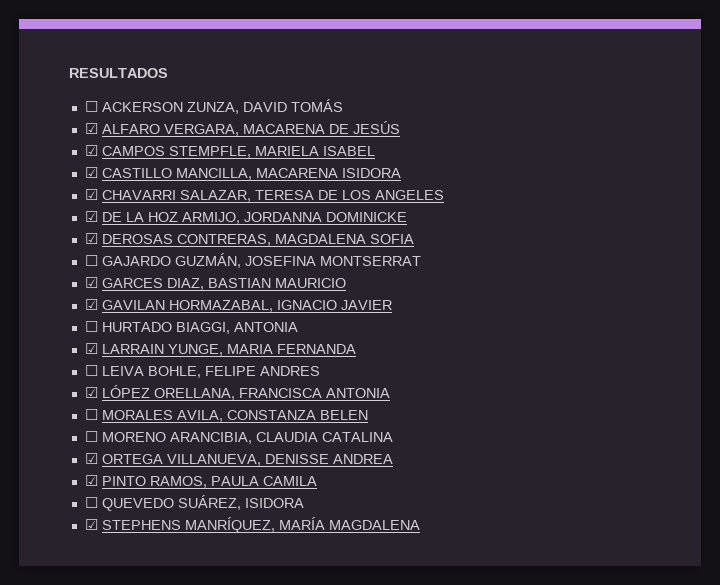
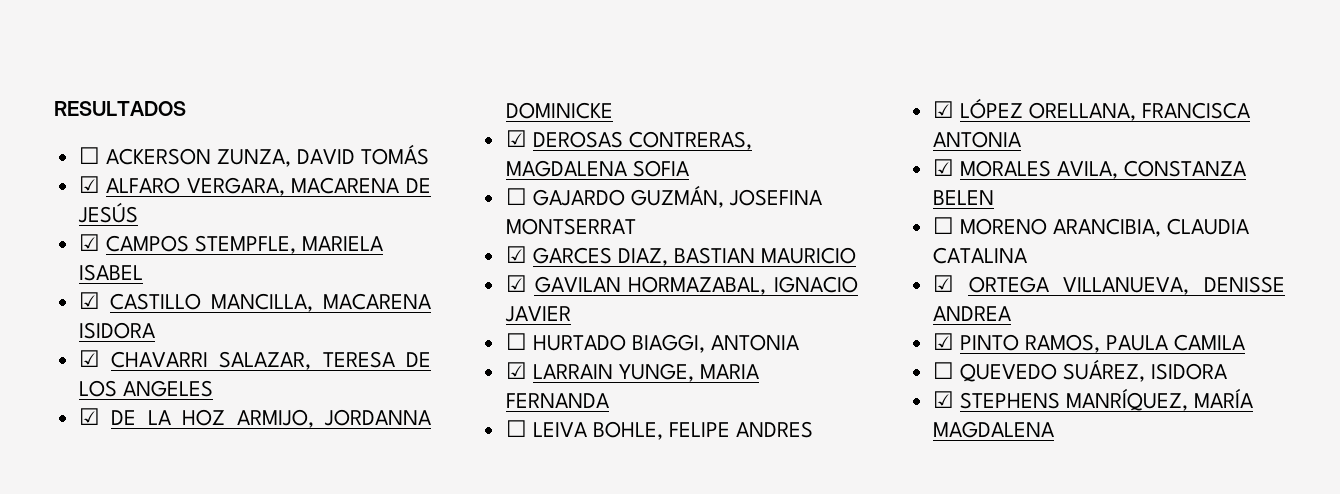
- ☐ MORALES AVILA, CONSTANZA BELEN
+ ☑ MORALES AVILA, CONSTANZA BELEN

